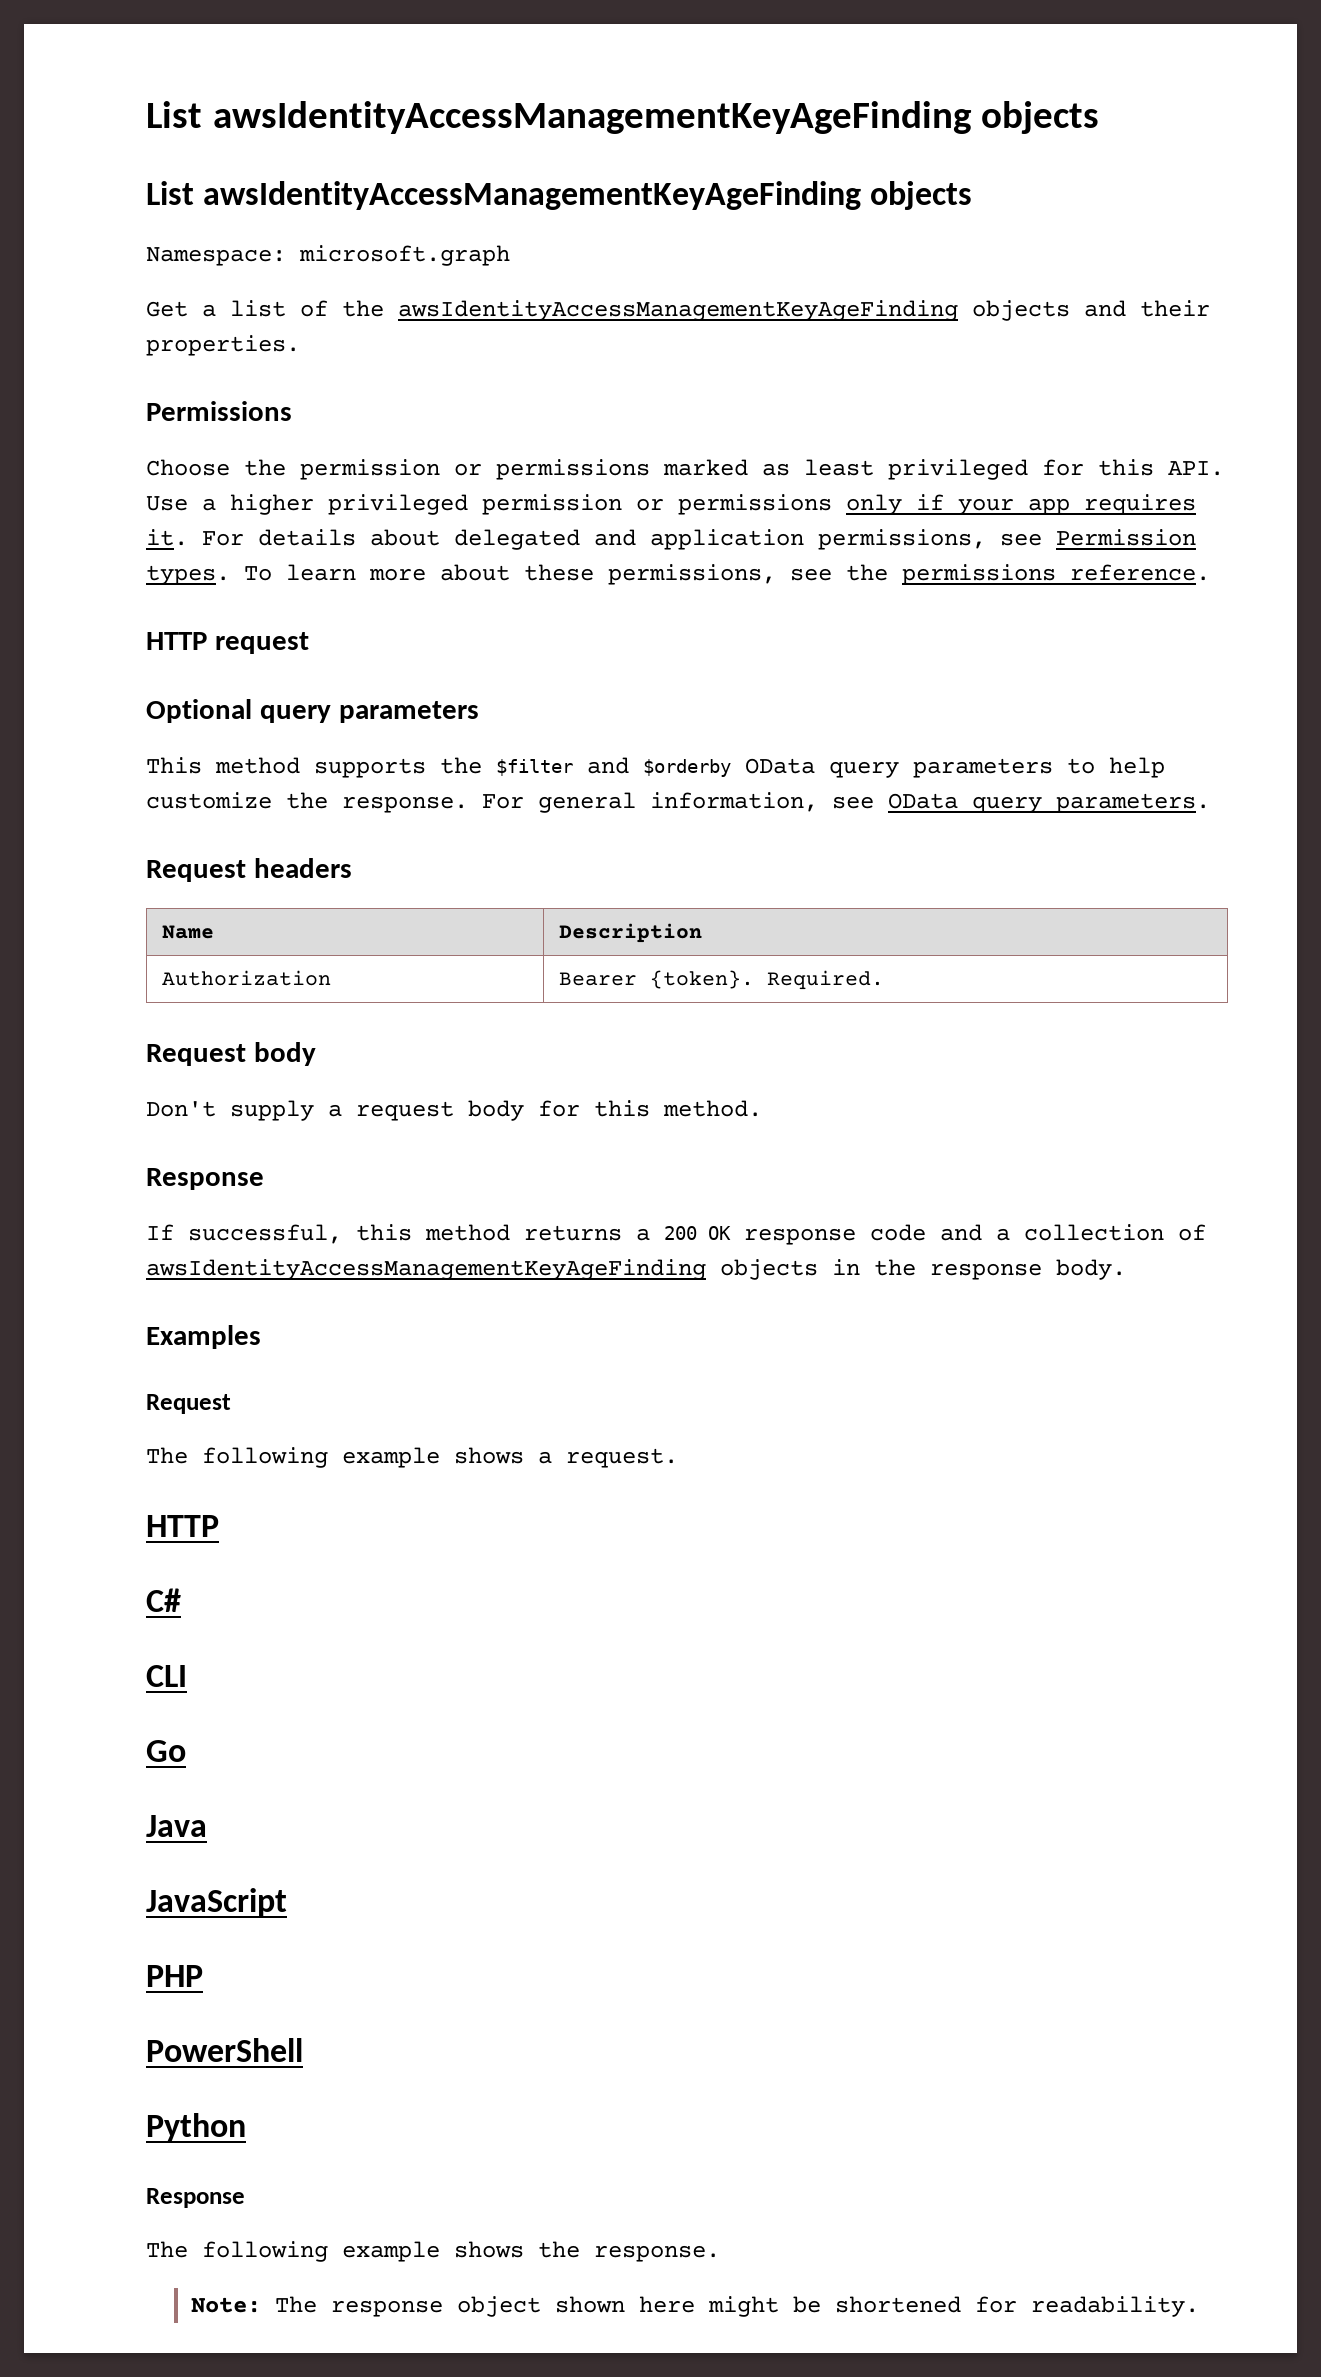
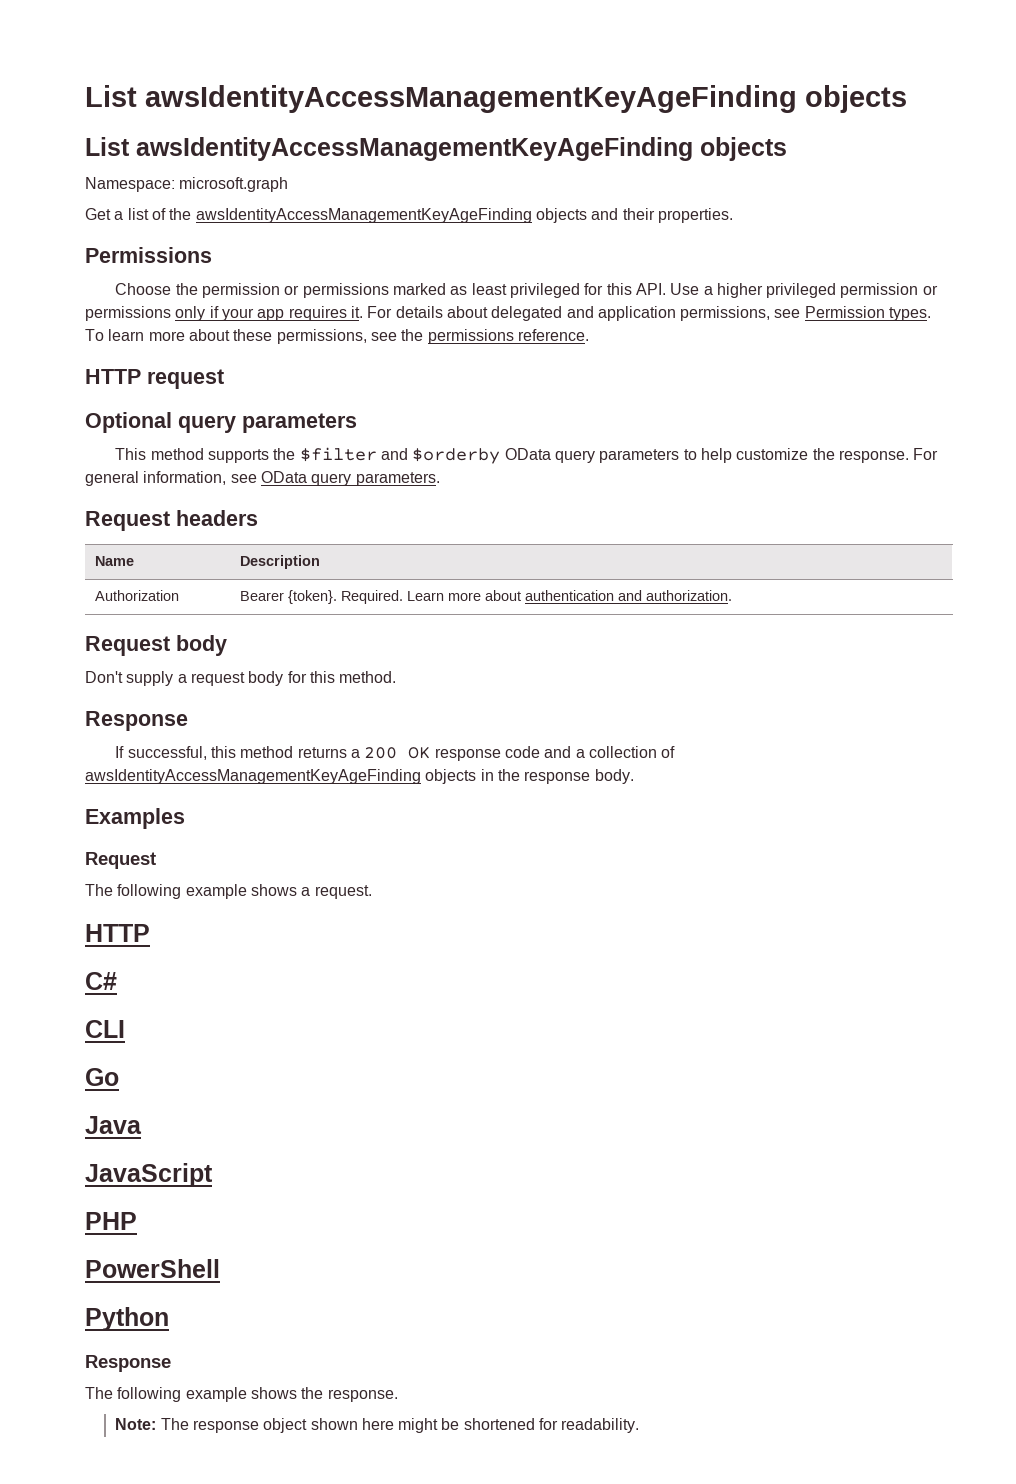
- Authorization | Bearer {token}. Required.
+ Authorization | Bearer {token}. Required. Learn more about authentication and authorization.

